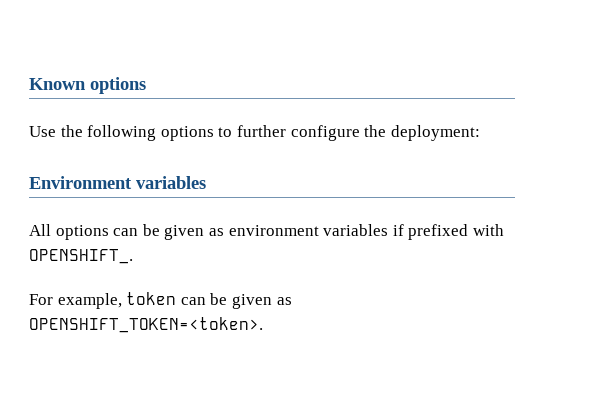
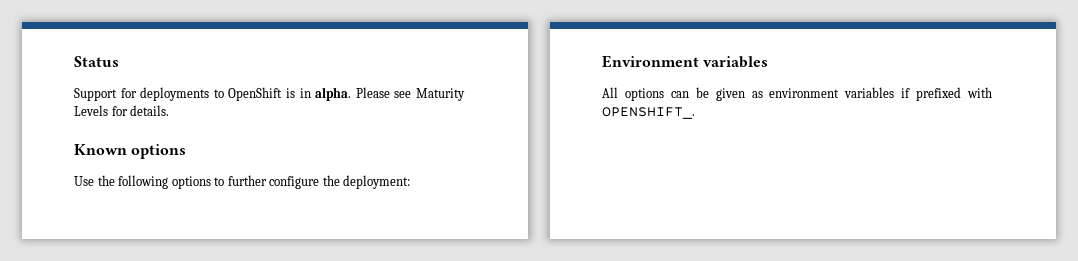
+ Status
+ Support for deployments to OpenShift is in alpha. Please see Maturity Levels for details.
- For example, token can be given as OPENSHIFT_TOKEN=<token>.

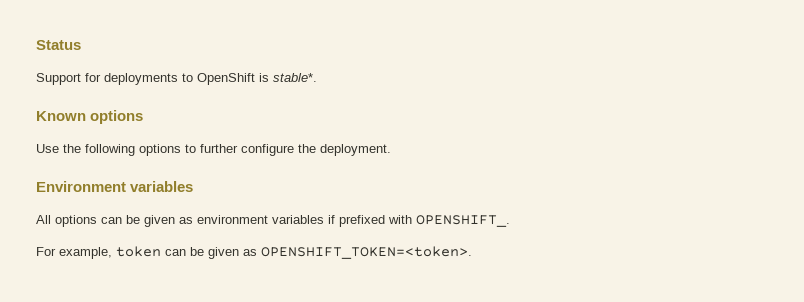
- Support for deployments to OpenShift is in alpha. Please see Maturity Levels for details.
+ Support for deployments to OpenShift is stable*.
- Use the following options to further configure the deployment:
+ Use the following options to further configure the deployment.
+ For example, token can be given as OPENSHIFT_TOKEN=<token>.

